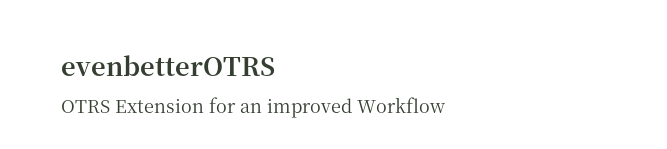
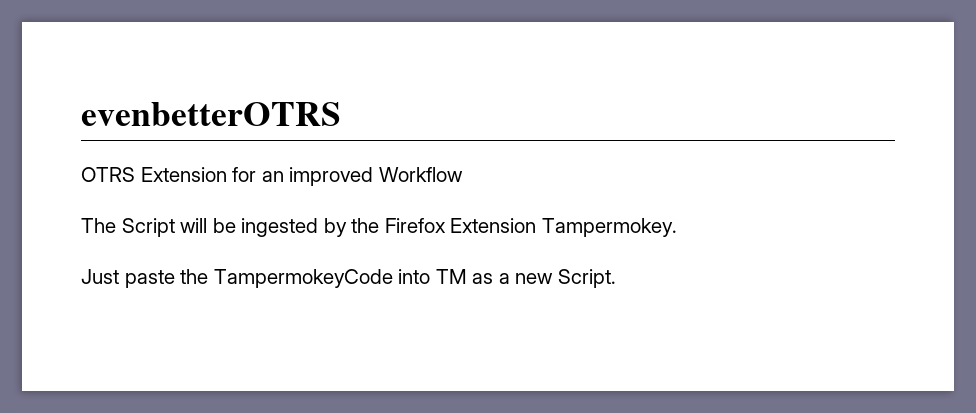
+ The Script will be ingested by the Firefox Extension Tampermokey.
+ Just paste the TampermokeyCode into TM as a new Script.

